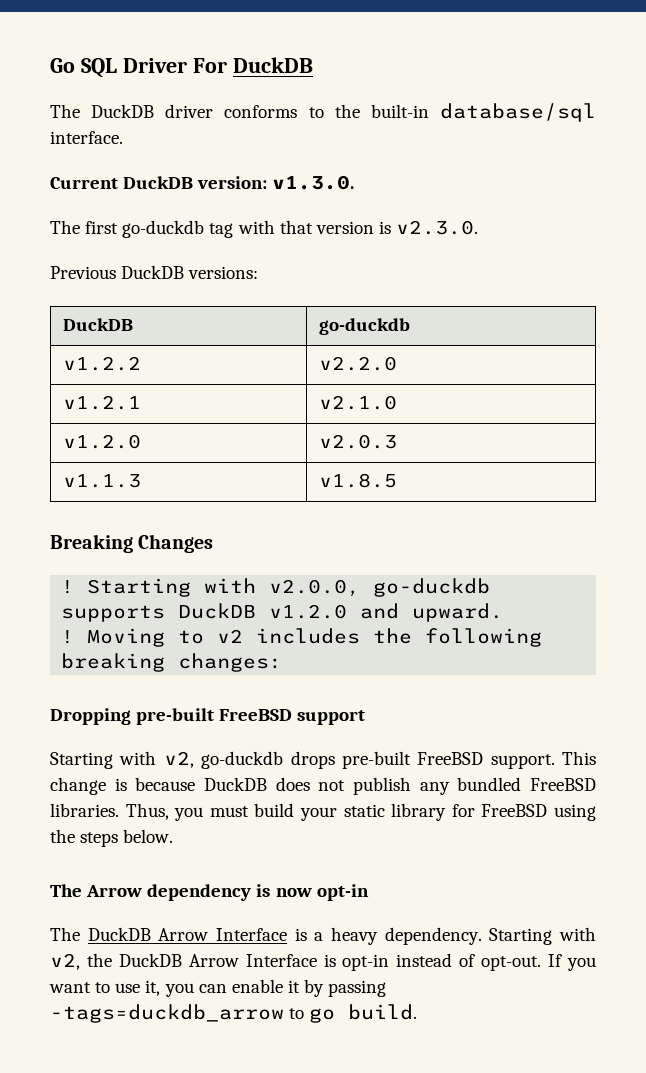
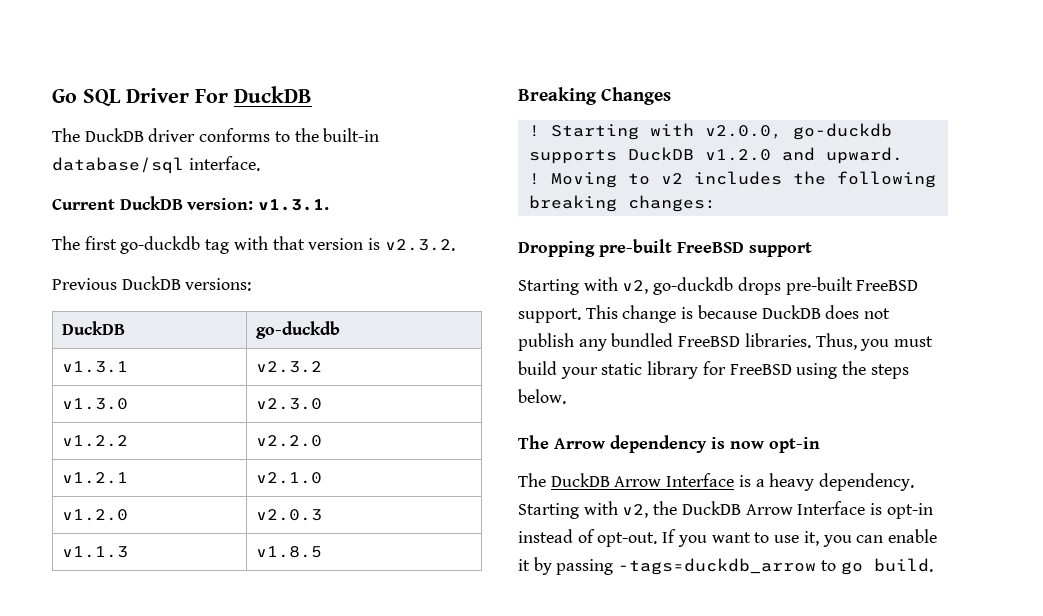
- Current DuckDB version: v1.3.0.
+ Current DuckDB version: v1.3.1.
- The first go-duckdb tag with that version is v2.3.0.
+ The first go-duckdb tag with that version is v2.3.2.
+ v1.3.1 | v2.3.2
+ v1.3.0 | v2.3.0

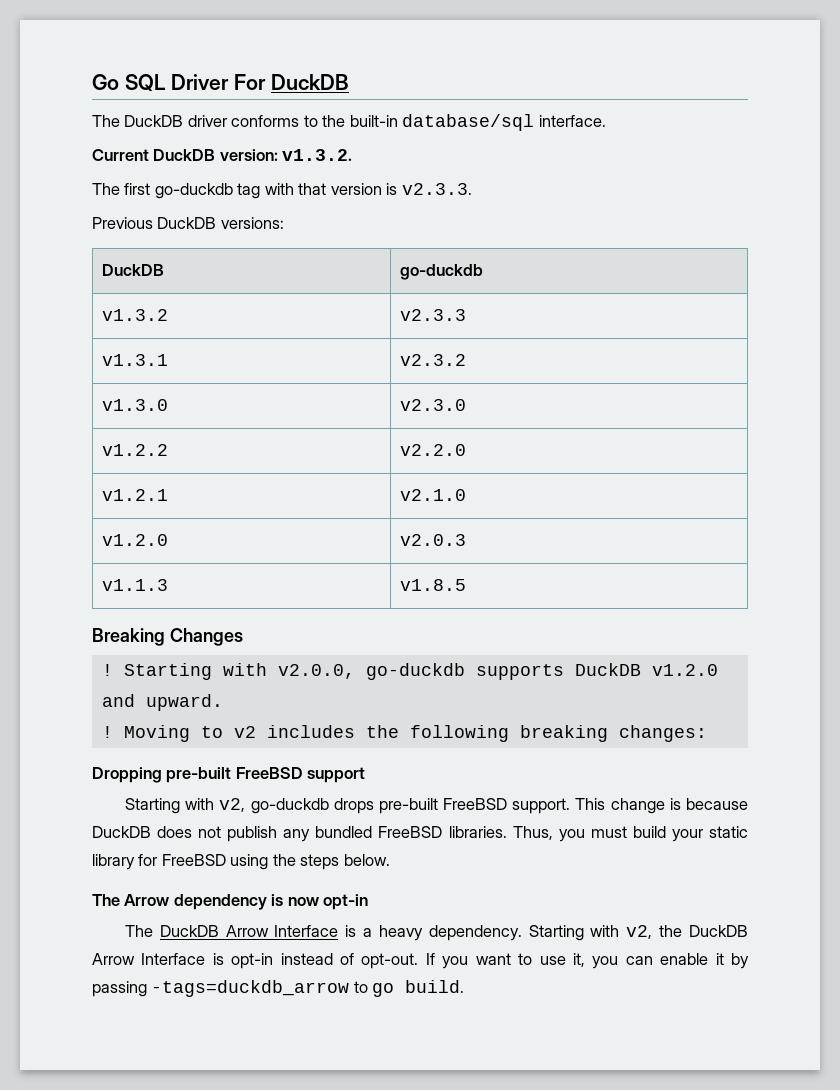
- Current DuckDB version: v1.3.1.
+ Current DuckDB version: v1.3.2.
- The first go-duckdb tag with that version is v2.3.2.
+ The first go-duckdb tag with that version is v2.3.3.
+ v1.3.2 | v2.3.3

